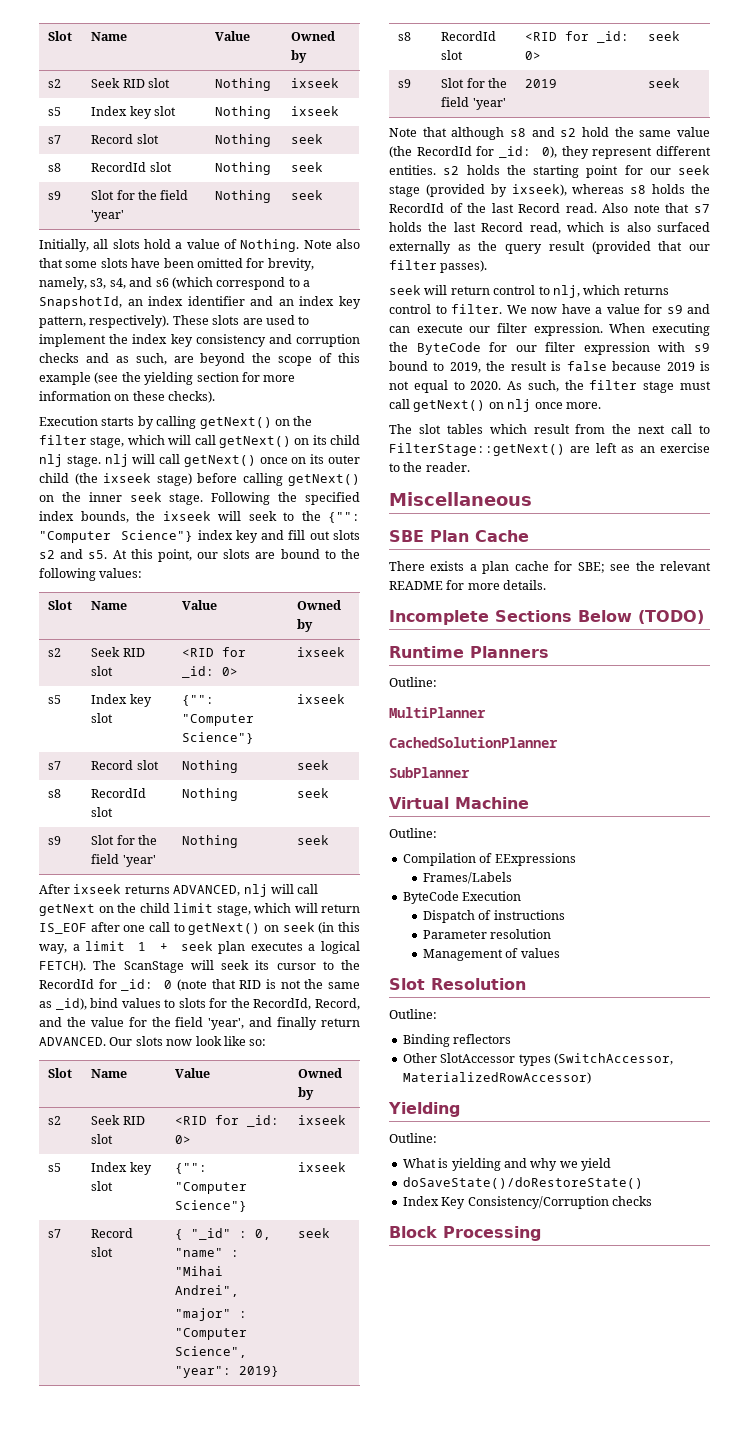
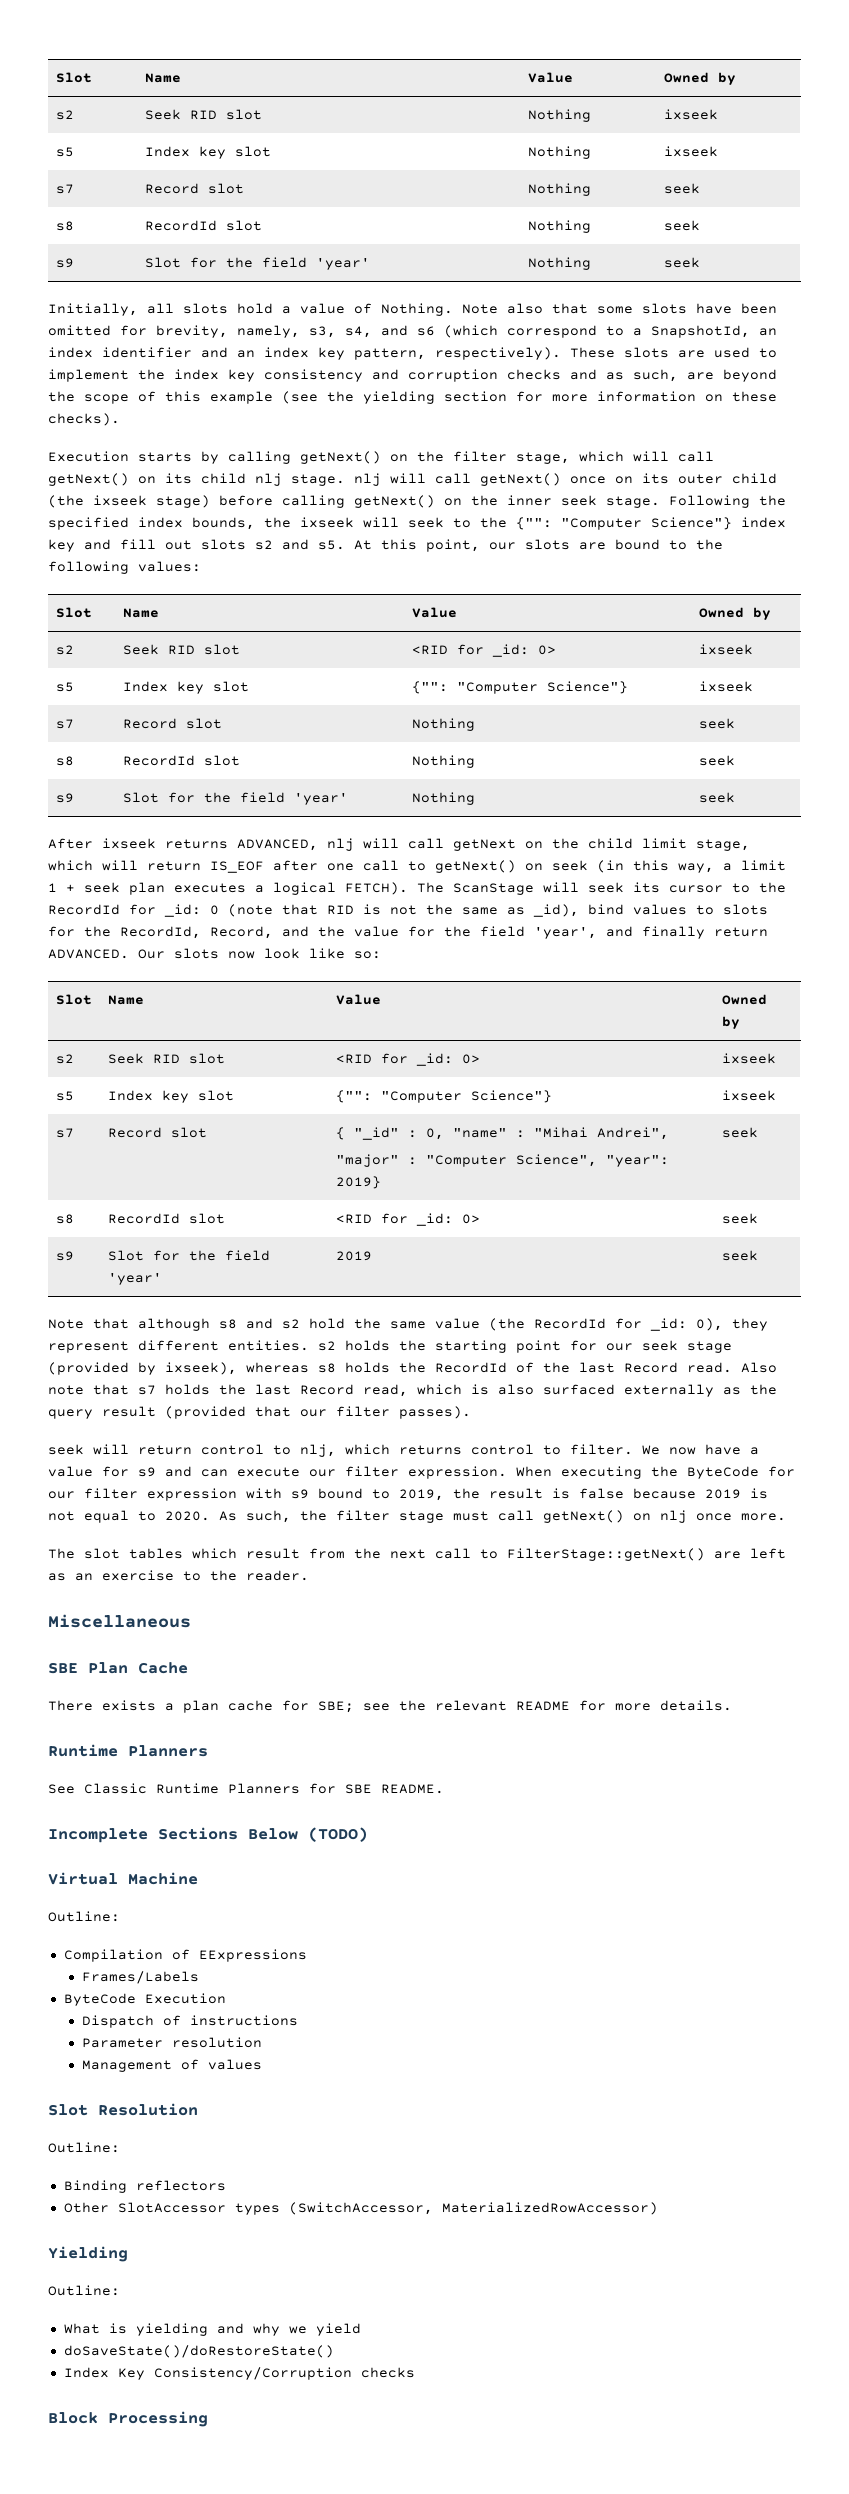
  There exists a plan cache for SBE; see the relevant README for more details.
+ Runtime Planners
+ See Classic Runtime Planners for SBE README.
  Incomplete Sections Below (TODO)
- Runtime Planners
- Outline:
- MultiPlanner
- CachedSolutionPlanner
- SubPlanner

